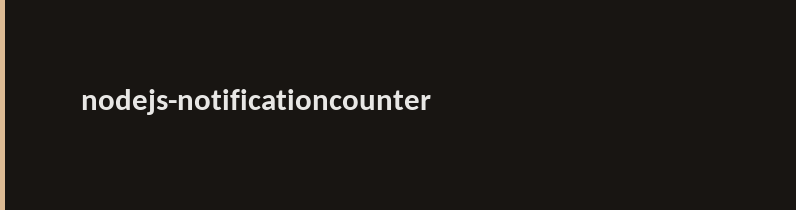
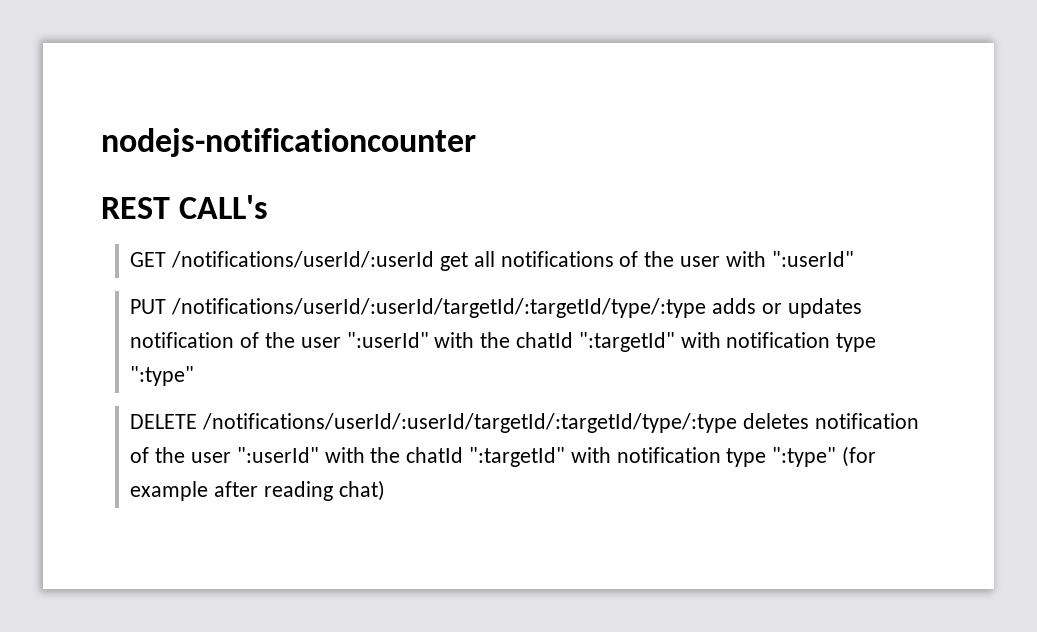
+ REST CALL's
+ GET /notifications/userId/:userId get all notifications of the user with ":userId"
+ PUT /notifications/userId/:userId/targetId/:targetId/type/:type adds or updates notification of the user ":userId" with the chatId ":targetId" with notification type ":type"
+ DELETE /notifications/userId/:userId/targetId/:targetId/type/:type deletes notification of the user ":userId" with the chatId ":targetId" with notification type ":type" (for example after reading chat)

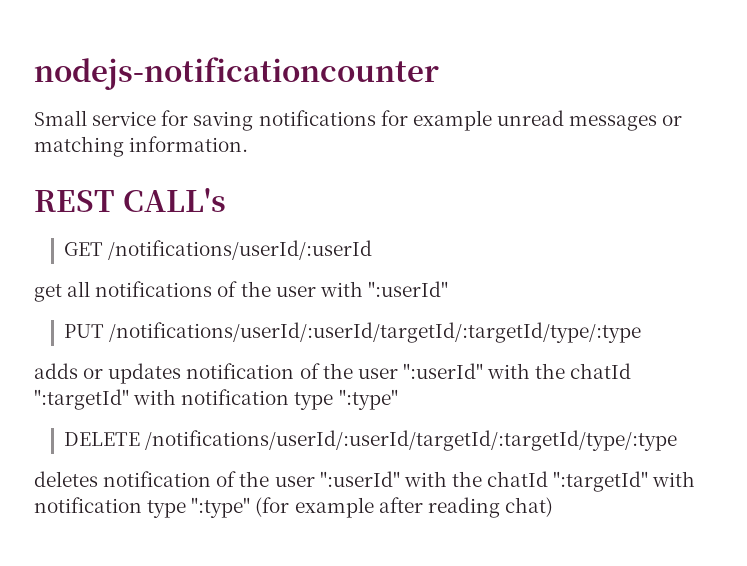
+ Small service for saving notifications for example unread messages or matching information.
- GET /notifications/userId/:userId get all notifications of the user with ":userId"
+ GET /notifications/userId/:userId
+ get all notifications of the user with ":userId"
- PUT /notifications/userId/:userId/targetId/:targetId/type/:type adds or updates notification of the user ":userId" with the chatId ":targetId" with notification type ":type"
+ PUT /notifications/userId/:userId/targetId/:targetId/type/:type
+ adds or updates notification of the user ":userId" with the chatId ":targetId" with notification type ":type"
- DELETE /notifications/userId/:userId/targetId/:targetId/type/:type deletes notification of the user ":userId" with the chatId ":targetId" with notification type ":type" (for example after reading chat)
+ DELETE /notifications/userId/:userId/targetId/:targetId/type/:type
+ deletes notification of the user ":userId" with the chatId ":targetId" with notification type ":type" (for example after reading chat)

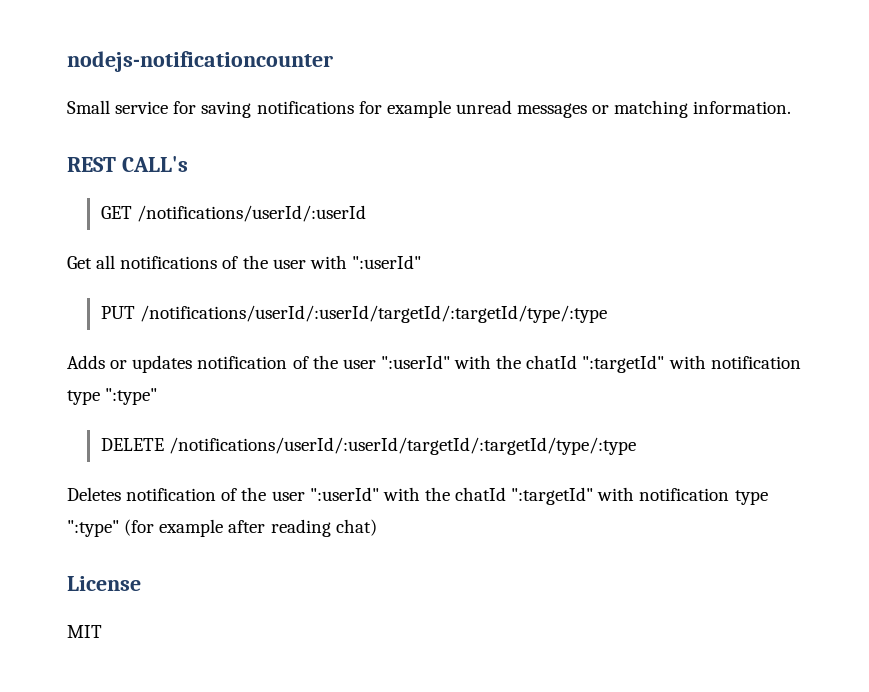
- get all notifications of the user with ":userId"
+ Get all notifications of the user with ":userId"
- adds or updates notification of the user ":userId" with the chatId ":targetId" with notification type ":type"
+ Adds or updates notification of the user ":userId" with the chatId ":targetId" with notification type ":type"
- deletes notification of the user ":userId" with the chatId ":targetId" with notification type ":type" (for example after reading chat)
+ Deletes notification of the user ":userId" with the chatId ":targetId" with notification type ":type" (for example after reading chat)
+ License
+ MIT

